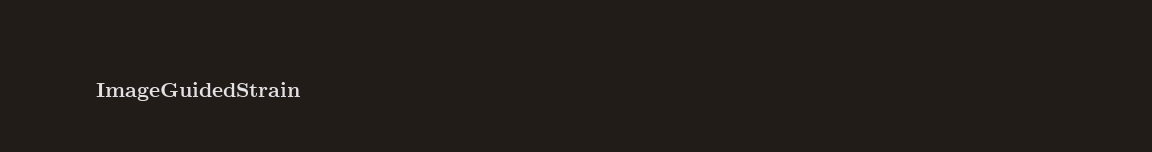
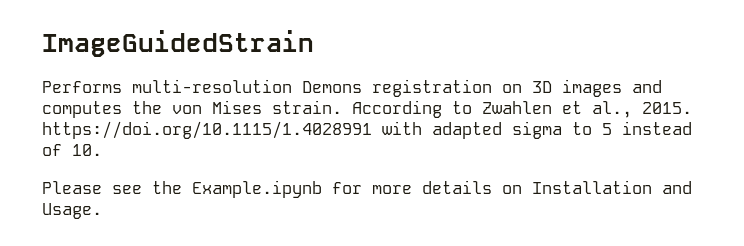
+ Performs multi-resolution Demons registration on 3D images and computes the von Mises strain. According to Zwahlen et al., 2015. https://doi.org/10.1115/1.4028991 with adapted sigma to 5 instead of 10.
+ Please see the Example.ipynb for more details on Installation and Usage.

